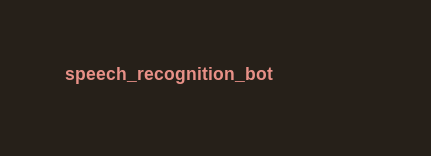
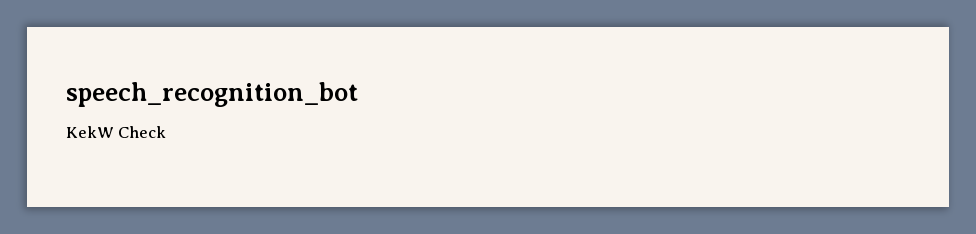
+ KekW Check

